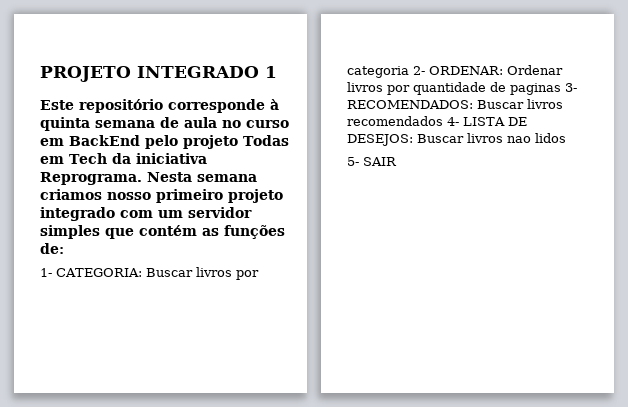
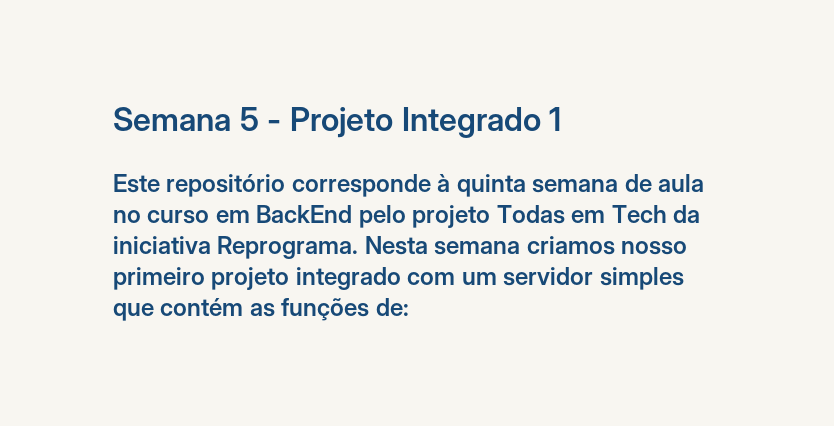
- PROJETO INTEGRADO 1
+ Semana 5 - Projeto Integrado 1
- 1- CATEGORIA: Buscar livros por categoria 2- ORDENAR: Ordenar livros por quantidade de paginas 3- RECOMENDADOS: Buscar livros recomendados 4- LISTA DE DESEJOS: Buscar livros nao lidos
- 5- SAIR

